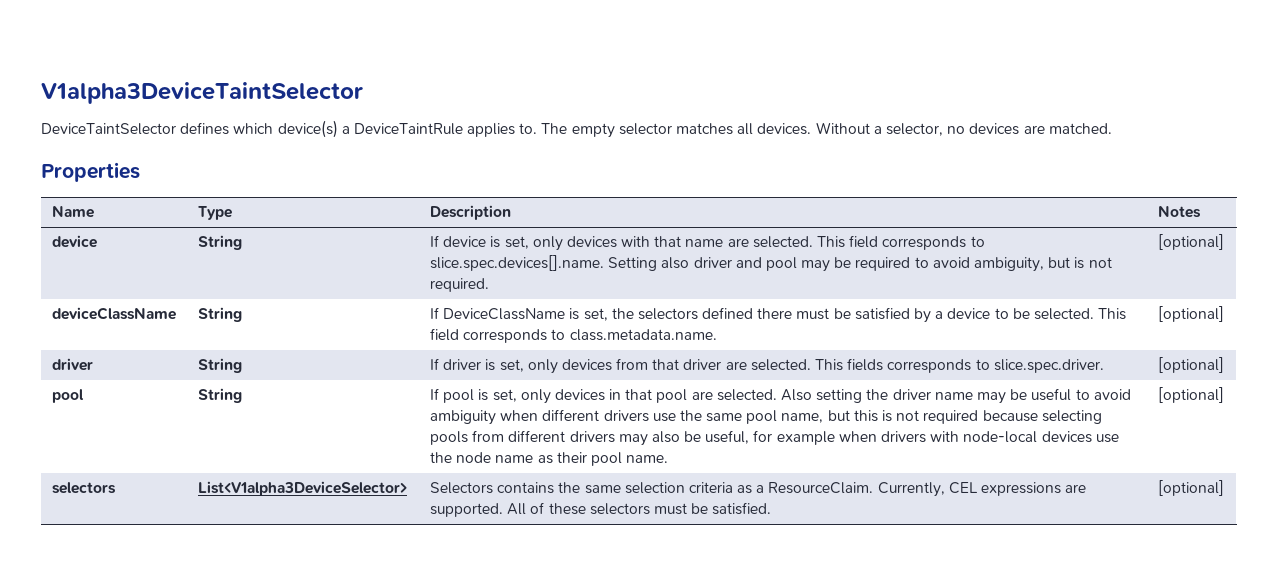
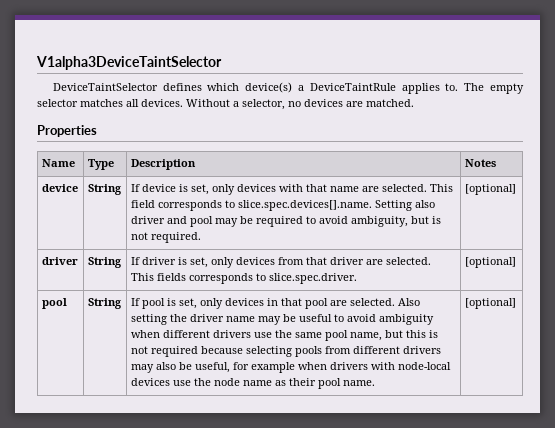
- deviceClassName | String | If DeviceClassName is set, the selectors defined there must be satisfied by a device to be selected. This field corresponds to class.metadata.name. | [optional]
- selectors | List<V1alpha3DeviceSelector> | Selectors contains the same selection criteria as a ResourceClaim. Currently, CEL expressions are supported. All of these selectors must be satisfied. | [optional]

